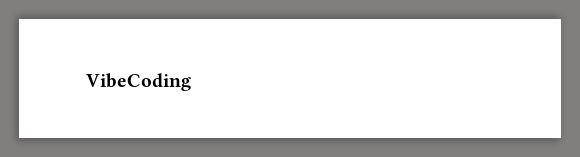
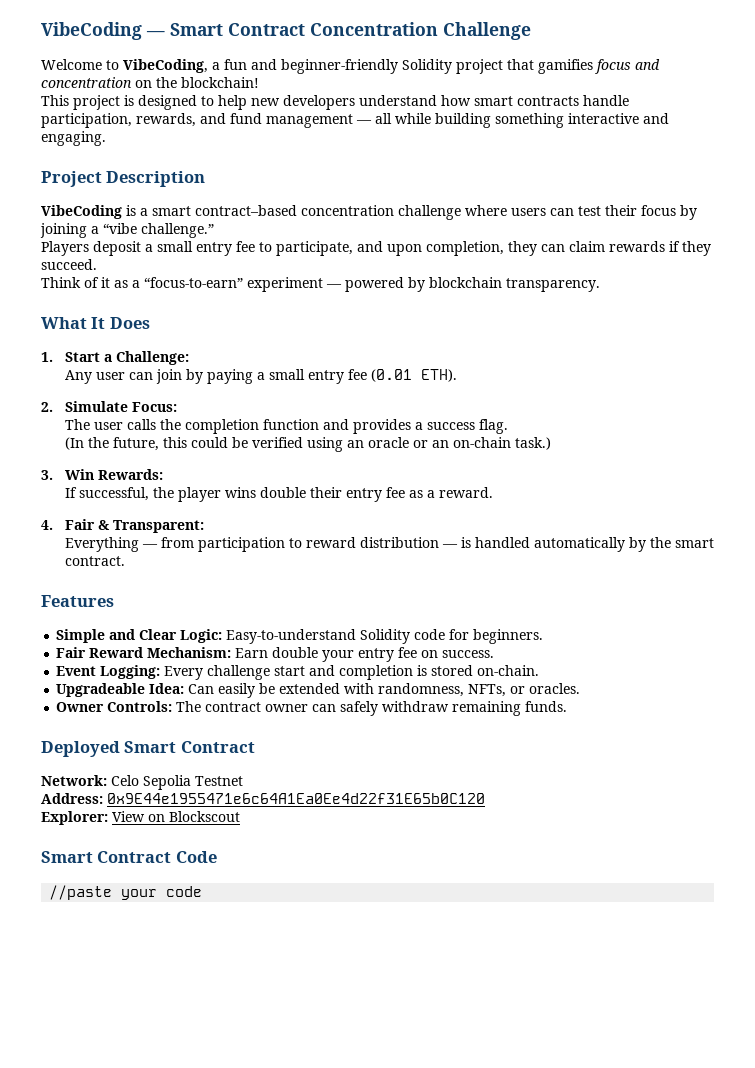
- VibeCoding
+ VibeCoding — Smart Contract Concentration Challenge
+ Welcome to VibeCoding, a fun and beginner-friendly Solidity project that gamifies focus and concentration on the blockchain!
+ This project is designed to help new developers understand how smart contracts handle participation, rewards, and fund management — all while building something interactive and engaging.
+ Project Description
+ VibeCoding is a smart contract–based concentration challenge where users can test their focus by joining a “vibe challenge.”
+ Players deposit a small entry fee to participate, and upon completion, they can claim rewards if they succeed.
+ Think of it as a “focus-to-earn” experiment — powered by blockchain transparency.
+ What It Does
+ 1. Start a Challenge:
+ Any user can join by paying a small entry fee (0.01 ETH).
+ 2. Simulate Focus:
+ The user calls the completion function and provides a success flag.
+ (In the future, this could be verified using an oracle or an on-chain task.)
+ 3. Win Rewards:
+ If successful, the player wins double their entry fee as a reward.
+ 4. Fair & Transparent:
+ Everything — from participation to reward distribution — is handled automatically by the smart contract.
+ Features
+ Simple and Clear Logic: Easy-to-understand Solidity code for beginners.
+ Fair Reward Mechanism: Earn double your entry fee on success.
+ Event Logging: Every challenge start and completion is stored on-chain.
+ Upgradeable Idea: Can easily be extended with randomness, NFTs, or oracles.
+ Owner Controls: The contract owner can safely withdraw remaining funds.
+ Deployed Smart Contract
+ Network: Celo Sepolia Testnet
+ Address: 0x9E44e1955471e6c64A1Ea0Ee4d22f31E65b0C120
+ Explorer: View on Blockscout
+ Smart Contract Code
+ //paste your code

